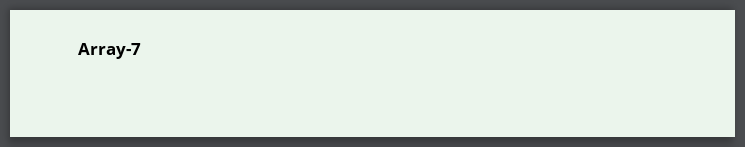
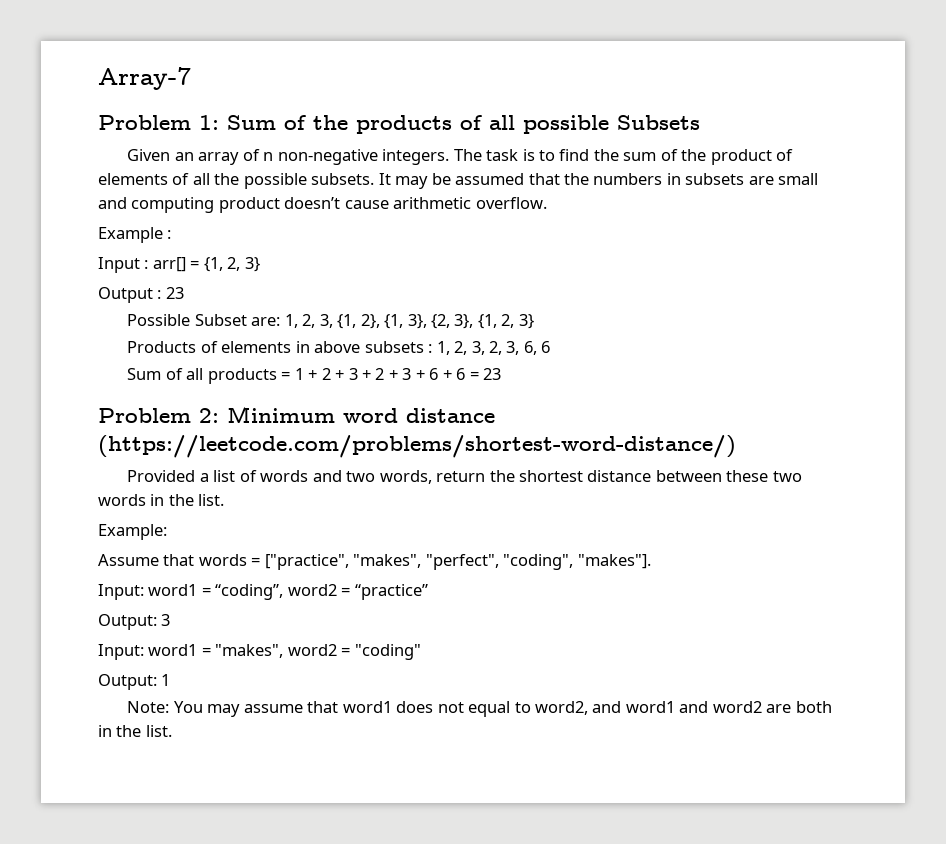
+ Problem 1: Sum of the products of all possible Subsets
+ Given an array of n non-negative integers. The task is to find the sum of the product of elements of all the possible subsets. It may be assumed that the numbers in subsets are small and computing product doesn’t cause arithmetic overflow.
+ Example :
+ Input : arr[] = {1, 2, 3}
+ Output : 23
+ Possible Subset are: 1, 2, 3, {1, 2}, {1, 3}, {2, 3}, {1, 2, 3}
+ Products of elements in above subsets : 1, 2, 3, 2, 3, 6, 6
+ Sum of all products = 1 + 2 + 3 + 2 + 3 + 6 + 6 = 23
+ Problem 2: Minimum word distance (https://leetcode.com/problems/shortest-word-distance/)
+ Provided a list of words and two words, return the shortest distance between these two words in the list.
+ Example:
+ Assume that words = ["practice", "makes", "perfect", "coding", "makes"].
+ Input: word1 = “coding”, word2 = “practice”
+ Output: 3
+ Input: word1 = "makes", word2 = "coding"
+ Output: 1
+ Note: You may assume that word1 does not equal to word2, and word1 and word2 are both in the list.

